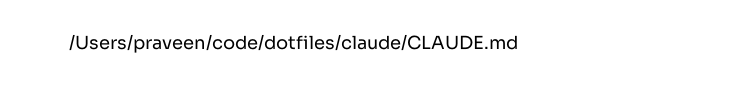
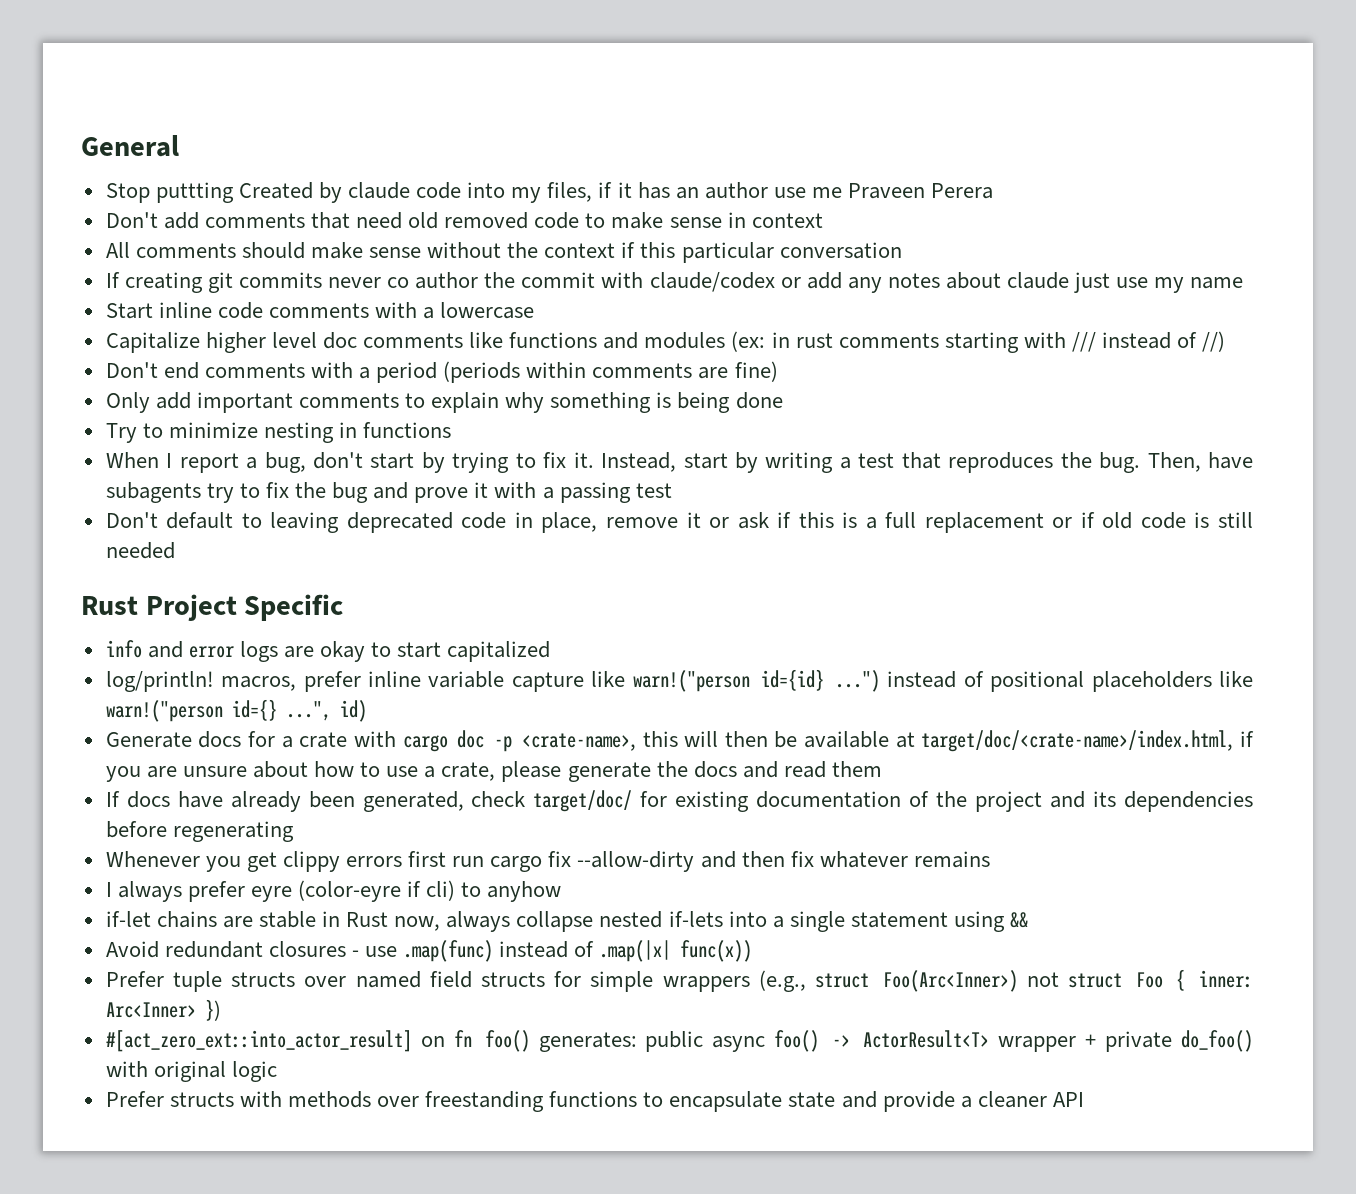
- /Users/praveen/code/dotfiles/claude/CLAUDE.md
+ General
+ Stop puttting Created by claude code into my files, if it has an author use me Praveen Perera
+ Don't add comments that need old removed code to make sense in context
+ All comments should make sense without the context if this particular conversation
+ If creating git commits never co author the commit with claude/codex or add any notes about claude just use my name
+ Start inline code comments with a lowercase
+ Capitalize higher level doc comments like functions and modules (ex: in rust comments starting with /// instead of //)
+ Don't end comments with a period (periods within comments are fine)
+ Only add important comments to explain why something is being done
+ Try to minimize nesting in functions
+ When I report a bug, don't start by trying to fix it. Instead, start by writing a test that reproduces the bug. Then, have subagents try to fix the bug and prove it with a passing test
+ Don't default to leaving deprecated code in place, remove it or ask if this is a full replacement or if old code is still needed
+ Rust Project Specific
+ info and error logs are okay to start capitalized
+ log/println! macros, prefer inline variable capture like warn!("person id={id} ...") instead of positional placeholders like warn!("person id={} ...", id)
+ Generate docs for a crate with cargo doc -p <crate-name>, this will then be available at target/doc/<crate-name>/index.html, if you are unsure about how to use a crate, please generate the docs and read them
+ If docs have already been generated, check target/doc/ for existing documentation of the project and its dependencies before regenerating
+ Whenever you get clippy errors first run cargo fix --allow-dirty and then fix whatever remains
+ I always prefer eyre (color-eyre if cli) to anyhow
+ if-let chains are stable in Rust now, always collapse nested if-lets into a single statement using &&
+ Avoid redundant closures - use .map(func) instead of .map(|x| func(x))
+ Prefer tuple structs over named field structs for simple wrappers (e.g., struct Foo(Arc<Inner>) not struct Foo { inner: Arc<Inner> })
+ #[act_zero_ext::into_actor_result] on fn foo() generates: public async foo() -> ActorResult<T> wrapper + private do_foo() with original logic
+ Prefer structs with methods over freestanding functions to encapsulate state and provide a cleaner API

